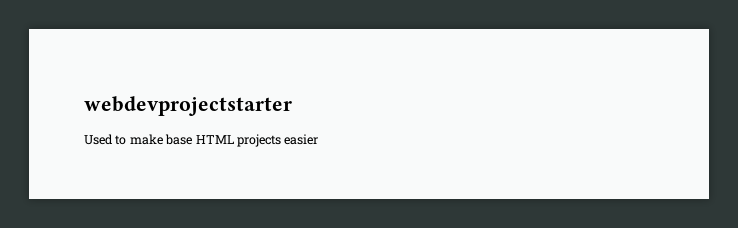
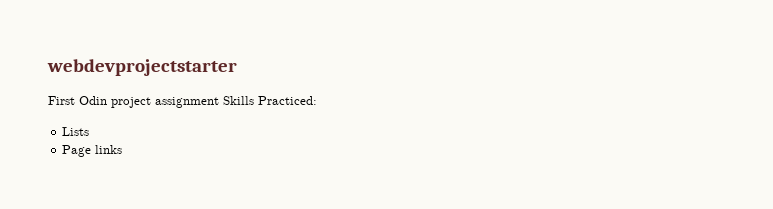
- Used to make base HTML projects easier
+ First Odin project assignment Skills Practiced:
+ Lists
+ Page links

